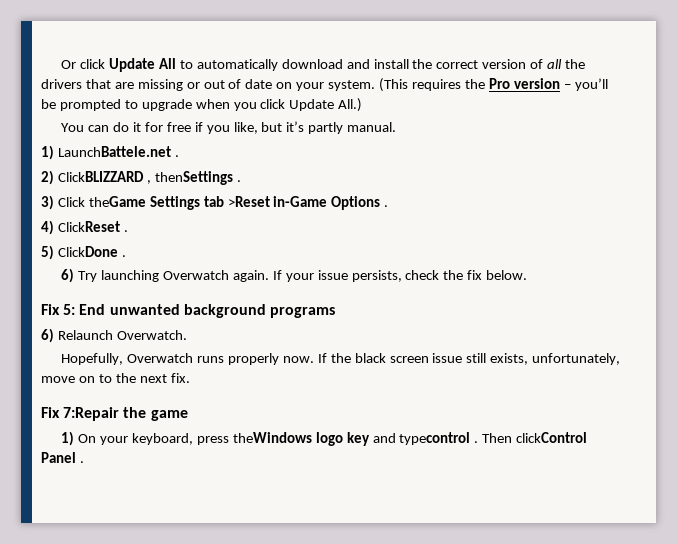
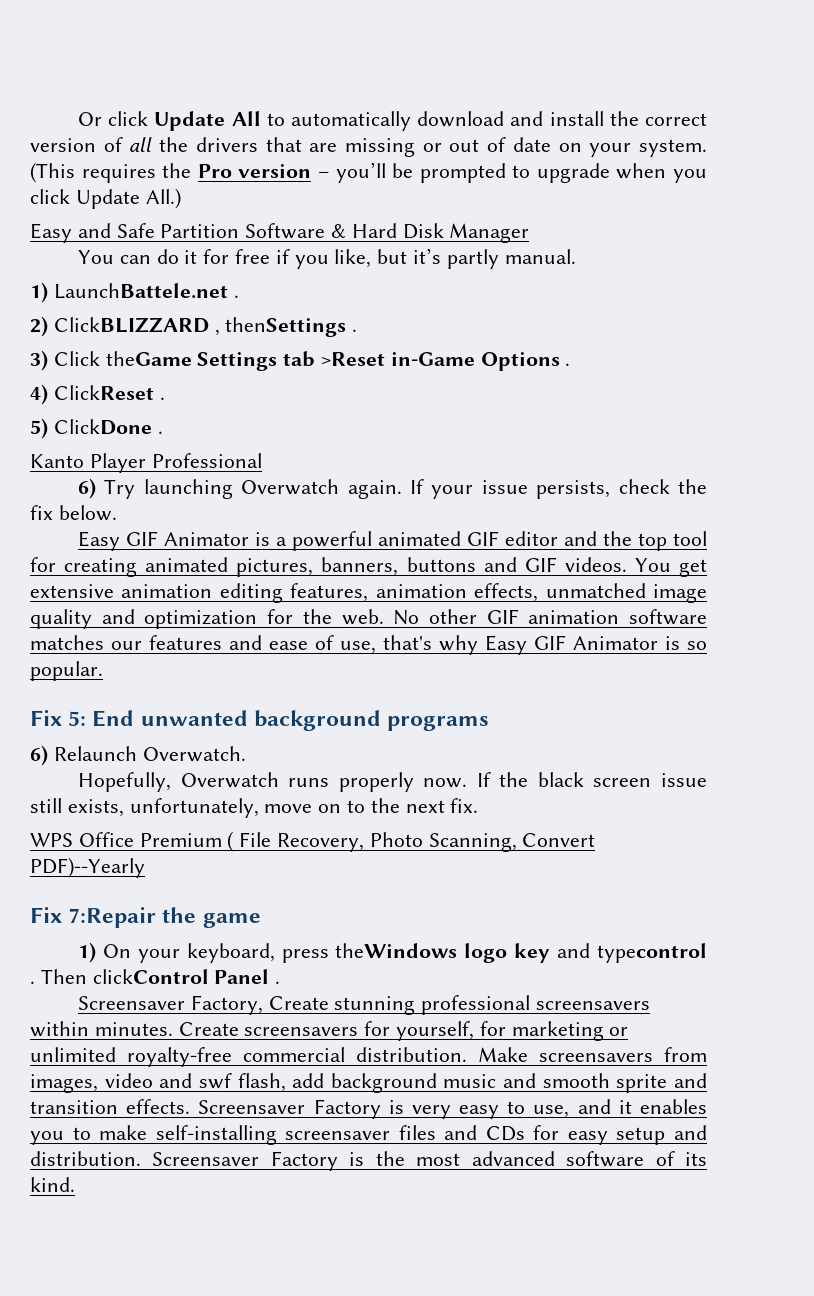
+ Easy and Safe Partition Software & Hard Disk Manager
+ Kanto Player Professional
+ Easy GIF Animator is a powerful animated GIF editor and the top tool for creating animated pictures, banners, buttons and GIF videos. You get extensive animation editing features, animation effects, unmatched image quality and optimization for the web. No other GIF animation software matches our features and ease of use, that's why Easy GIF Animator is so popular.
+ WPS Office Premium ( File Recovery, Photo Scanning, Convert PDF)--Yearly
+ Screensaver Factory, Create stunning professional screensavers within minutes. Create screensavers for yourself, for marketing or unlimited royalty-free commercial distribution. Make screensavers from images, video and swf flash, add background music and smooth sprite and transition effects. Screensaver Factory is very easy to use, and it enables you to make self-installing screensaver files and CDs for easy setup and distribution. Screensaver Factory is the most advanced software of its kind.

